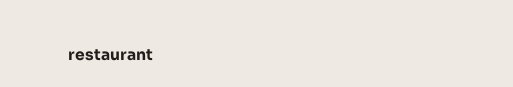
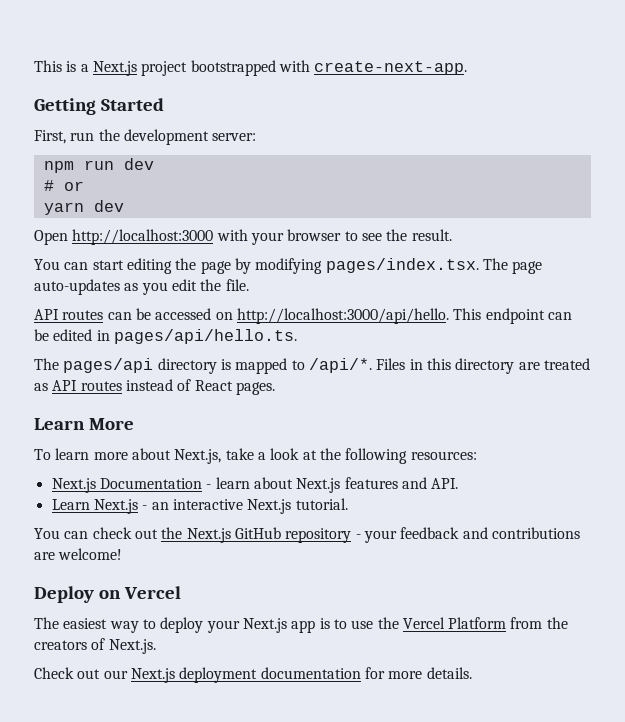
- restaurant
+ This is a Next.js project bootstrapped with create-next-app.
+ Getting Started
+ First, run the development server:
+ npm run dev
+ # or
+ yarn dev
+ Open http://localhost:3000 with your browser to see the result.
+ You can start editing the page by modifying pages/index.tsx. The page auto-updates as you edit the file.
+ API routes can be accessed on http://localhost:3000/api/hello. This endpoint can be edited in pages/api/hello.ts.
+ The pages/api directory is mapped to /api/*. Files in this directory are treated as API routes instead of React pages.
+ Learn More
+ To learn more about Next.js, take a look at the following resources:
+ Next.js Documentation - learn about Next.js features and API.
+ Learn Next.js - an interactive Next.js tutorial.
+ You can check out the Next.js GitHub repository - your feedback and contributions are welcome!
+ Deploy on Vercel
+ The easiest way to deploy your Next.js app is to use the Vercel Platform from the creators of Next.js.
+ Check out our Next.js deployment documentation for more details.

